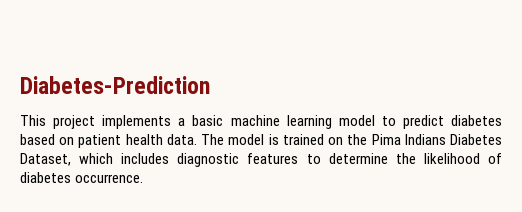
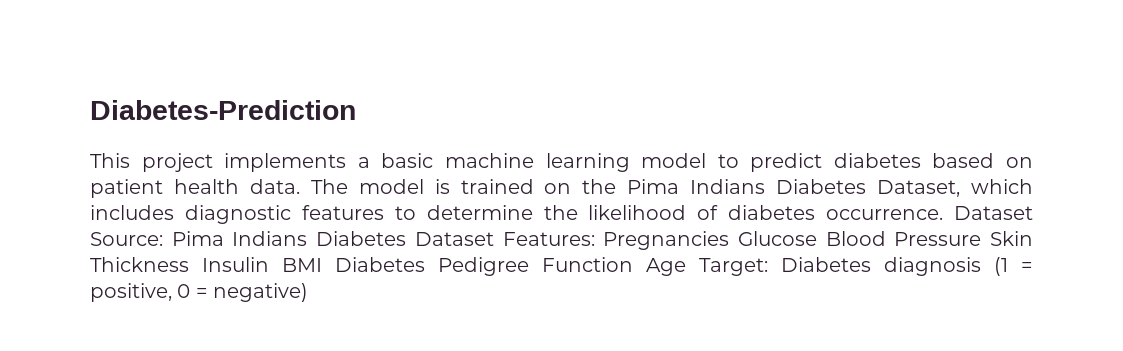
+ Dataset Source: Pima Indians Diabetes Dataset Features: Pregnancies Glucose Blood Pressure Skin Thickness Insulin BMI Diabetes Pedigree Function Age Target: Diabetes diagnosis (1 = positive, 0 = negative)

